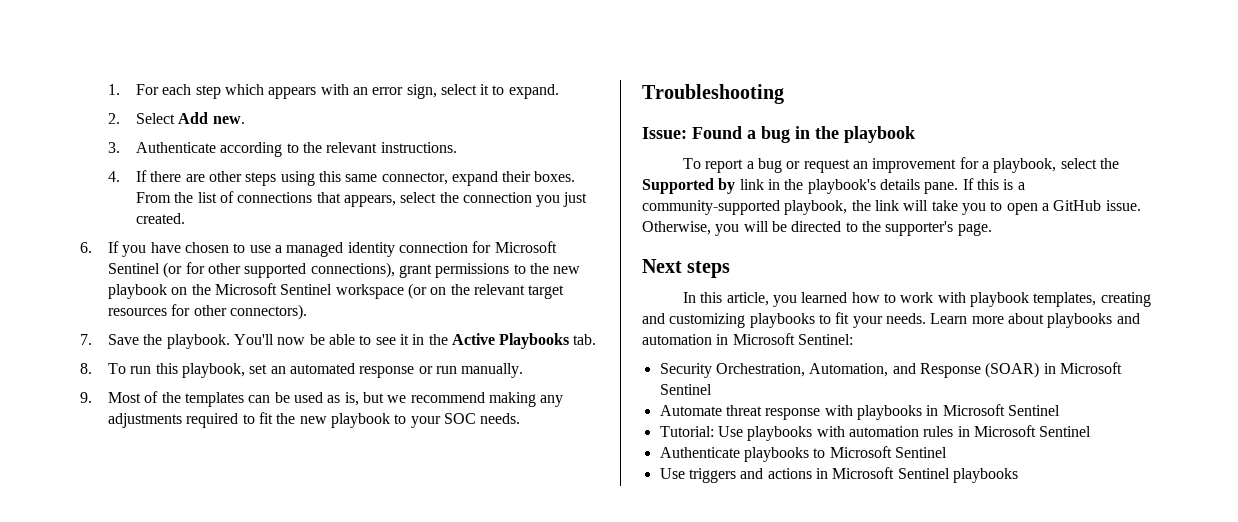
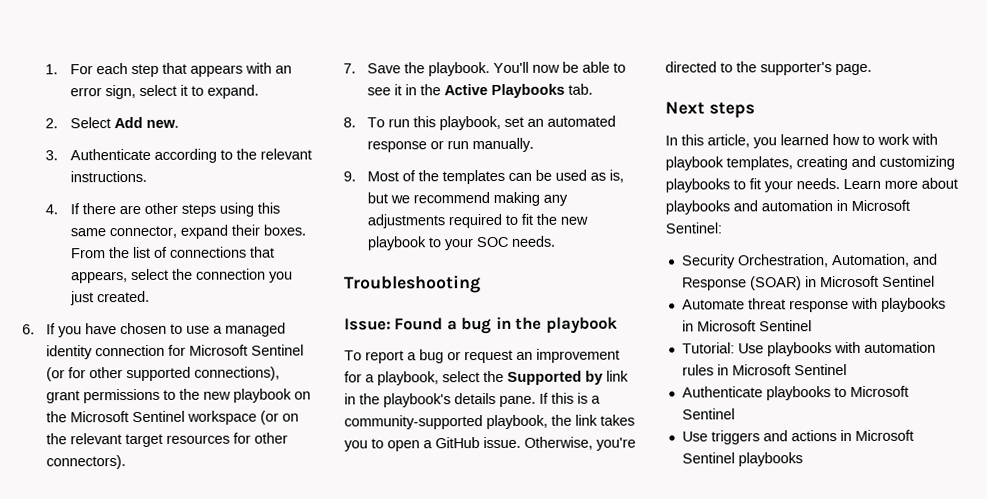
- 1. For each step which appears with an error sign, select it to expand.
+ 1. For each step that appears with an error sign, select it to expand.
- If this is a community-supported playbook, the link will take you to open a GitHub issue.
+ If this is a community-supported playbook, the link takes you to open a GitHub issue.
- Otherwise, you will be directed to the supporter's page.
+ Otherwise, you're directed to the supporter's page.

